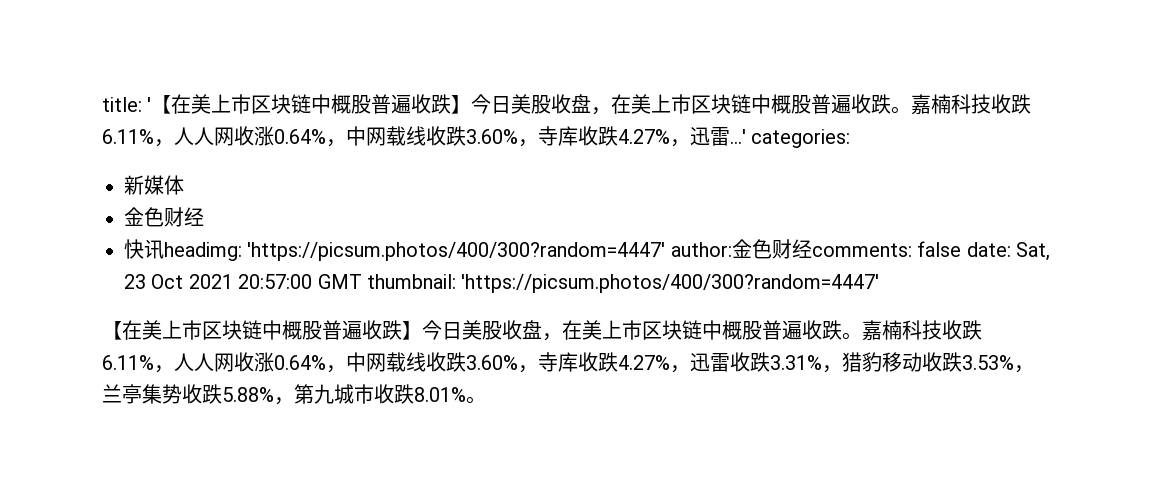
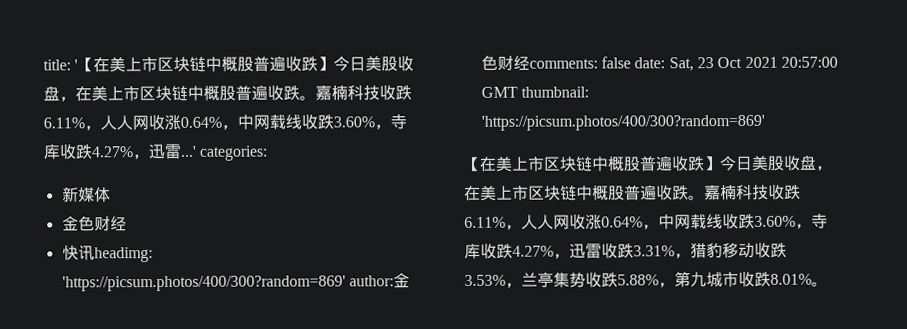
- 快讯headimg: 'https://picsum.photos/400/300?random=4447' author:金色财经comments: false date: Sat, 23 Oct 2021 20:57:00 GMT thumbnail: 'https://picsum.photos/400/300?random=4447'
+ 快讯headimg: 'https://picsum.photos/400/300?random=869' author:金色财经comments: false date: Sat, 23 Oct 2021 20:57:00 GMT thumbnail: 'https://picsum.photos/400/300?random=869'

